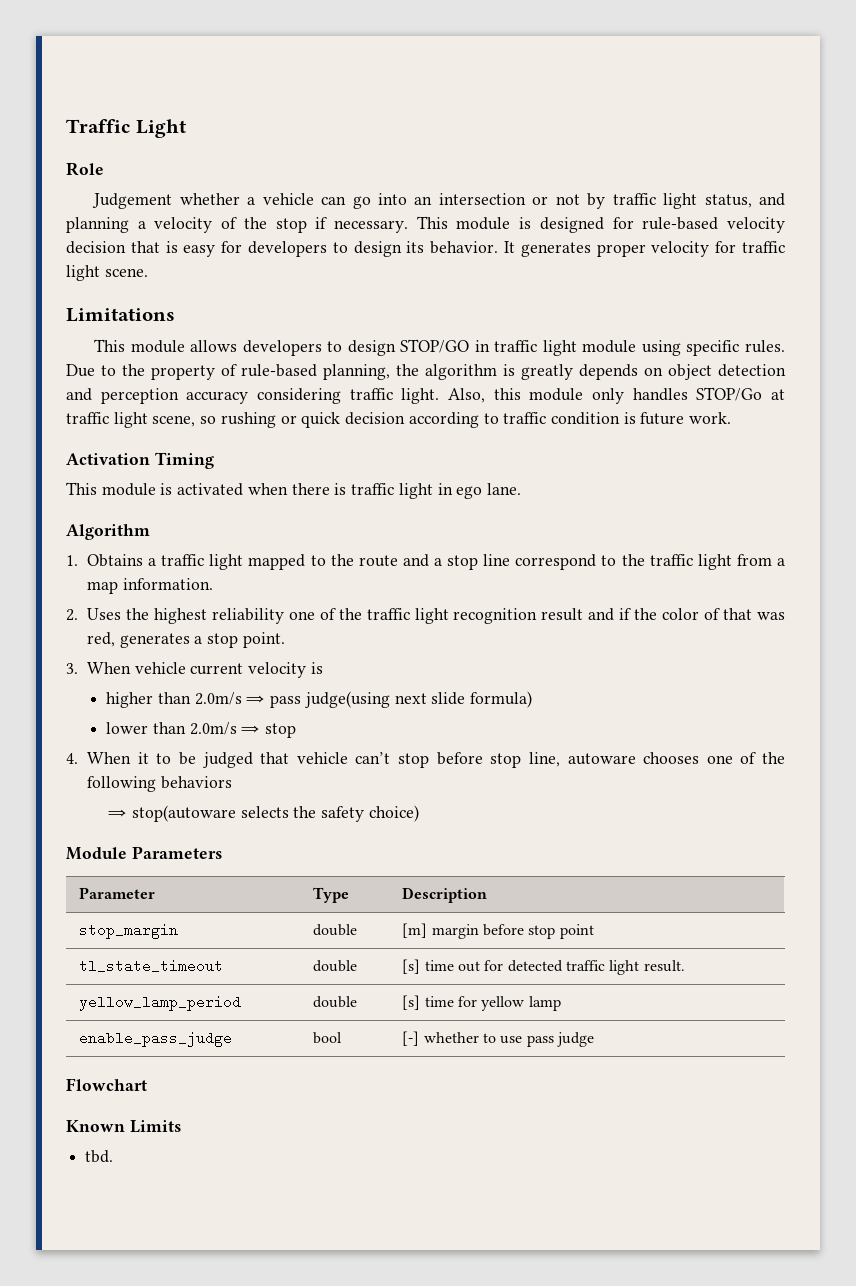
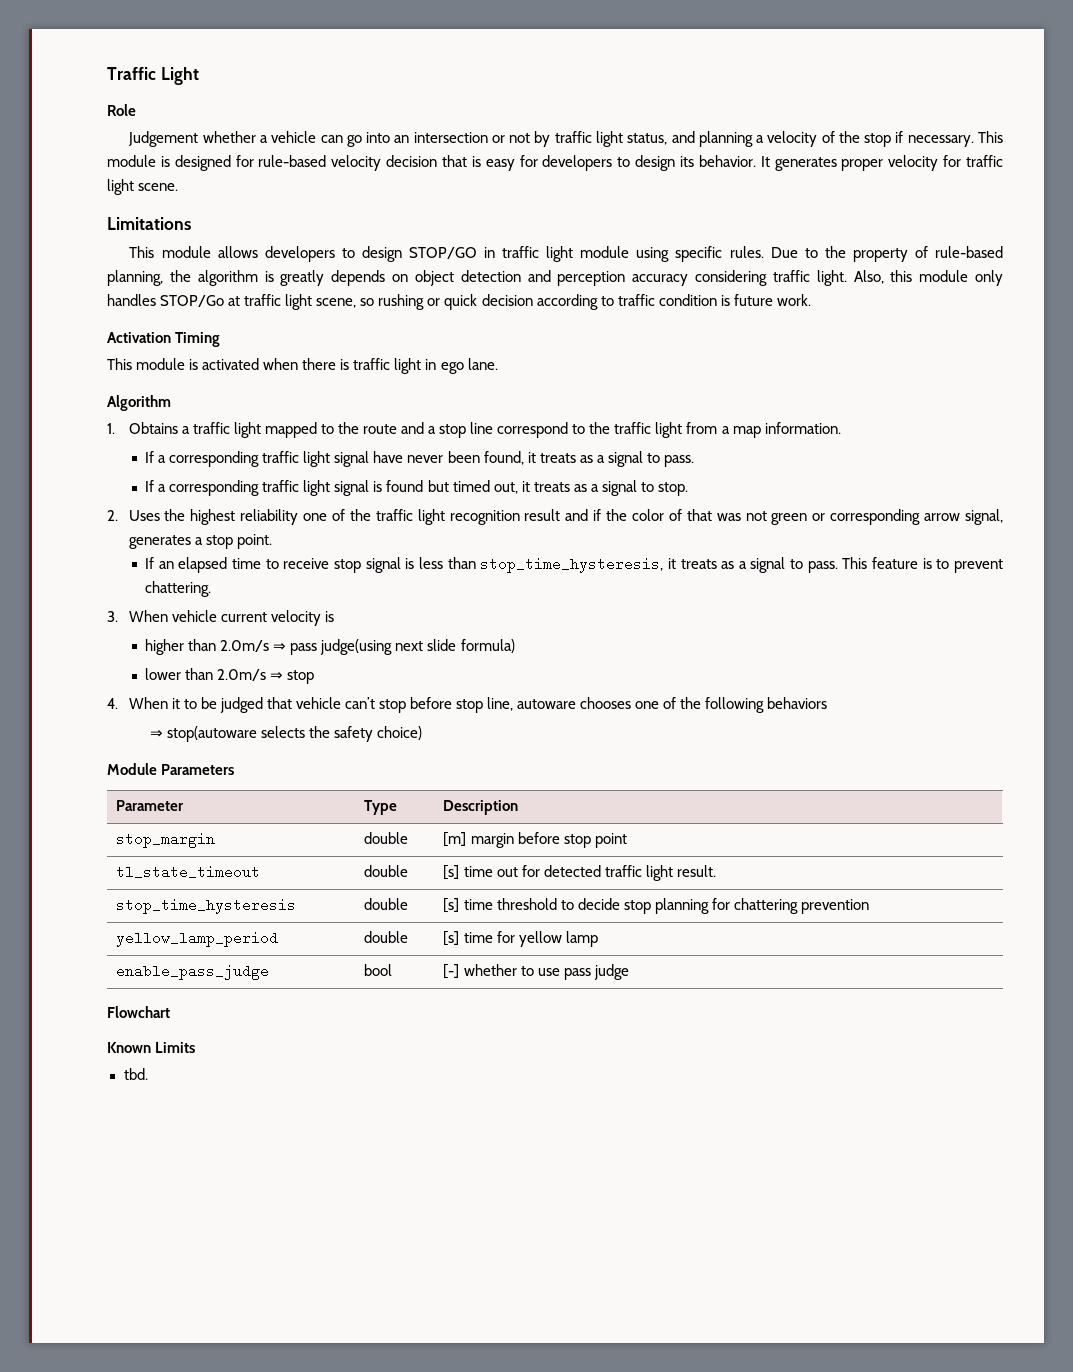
+ If a corresponding traffic light signal have never been found, it treats as a signal to pass.
+ If a corresponding traffic light signal is found but timed out, it treats as a signal to stop.
- 2. Uses the highest reliability one of the traffic light recognition result and if the color of that was red, generates a stop point.
+ 2. Uses the highest reliability one of the traffic light recognition result and if the color of that was not green or corresponding arrow signal, generates a stop point.
+ If an elapsed time to receive stop signal is less than stop_time_hysteresis, it treats as a signal to pass. This feature is to prevent chattering.
+ stop_time_hysteresis | double | [s] time threshold to decide stop planning for chattering prevention

